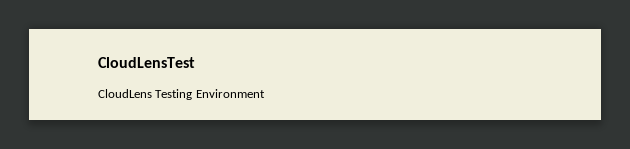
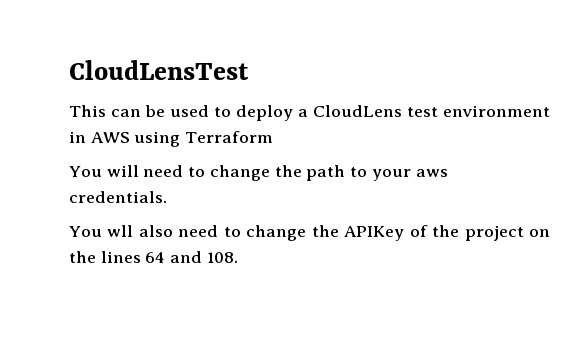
- CloudLens Testing Environment
+ This can be used to deploy a CloudLens test environment in AWS using Terraform
+ You will need to change the path to your aws credentials.
+ You wll also need to change the APIKey of the project on the lines 64 and 108.

